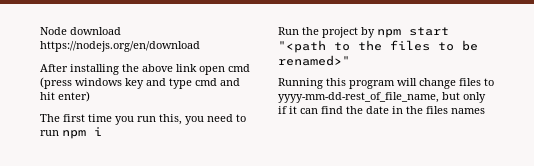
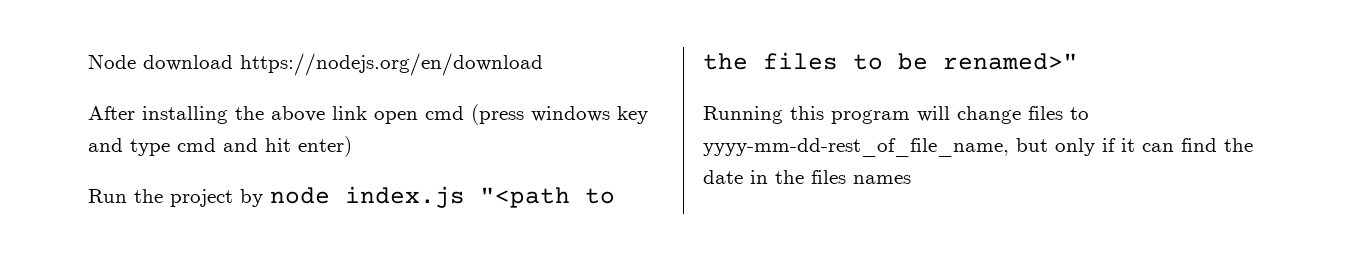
- The first time you run this, you need to run npm i
- Run the project by npm start "<path to the files to be renamed>"
+ Run the project by node index.js "<path to the files to be renamed>"

